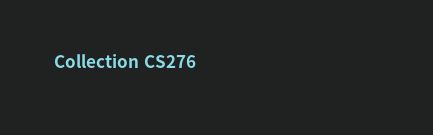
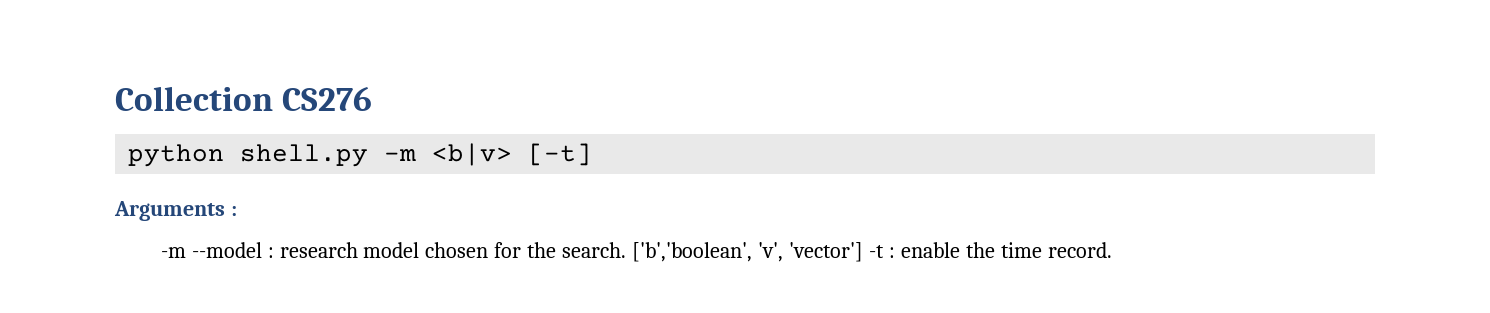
+ python shell.py -m <b|v> [-t]
+ Arguments :
+ -m --model : research model chosen for the search. ['b','boolean', 'v', 'vector'] -t : enable the time record.

